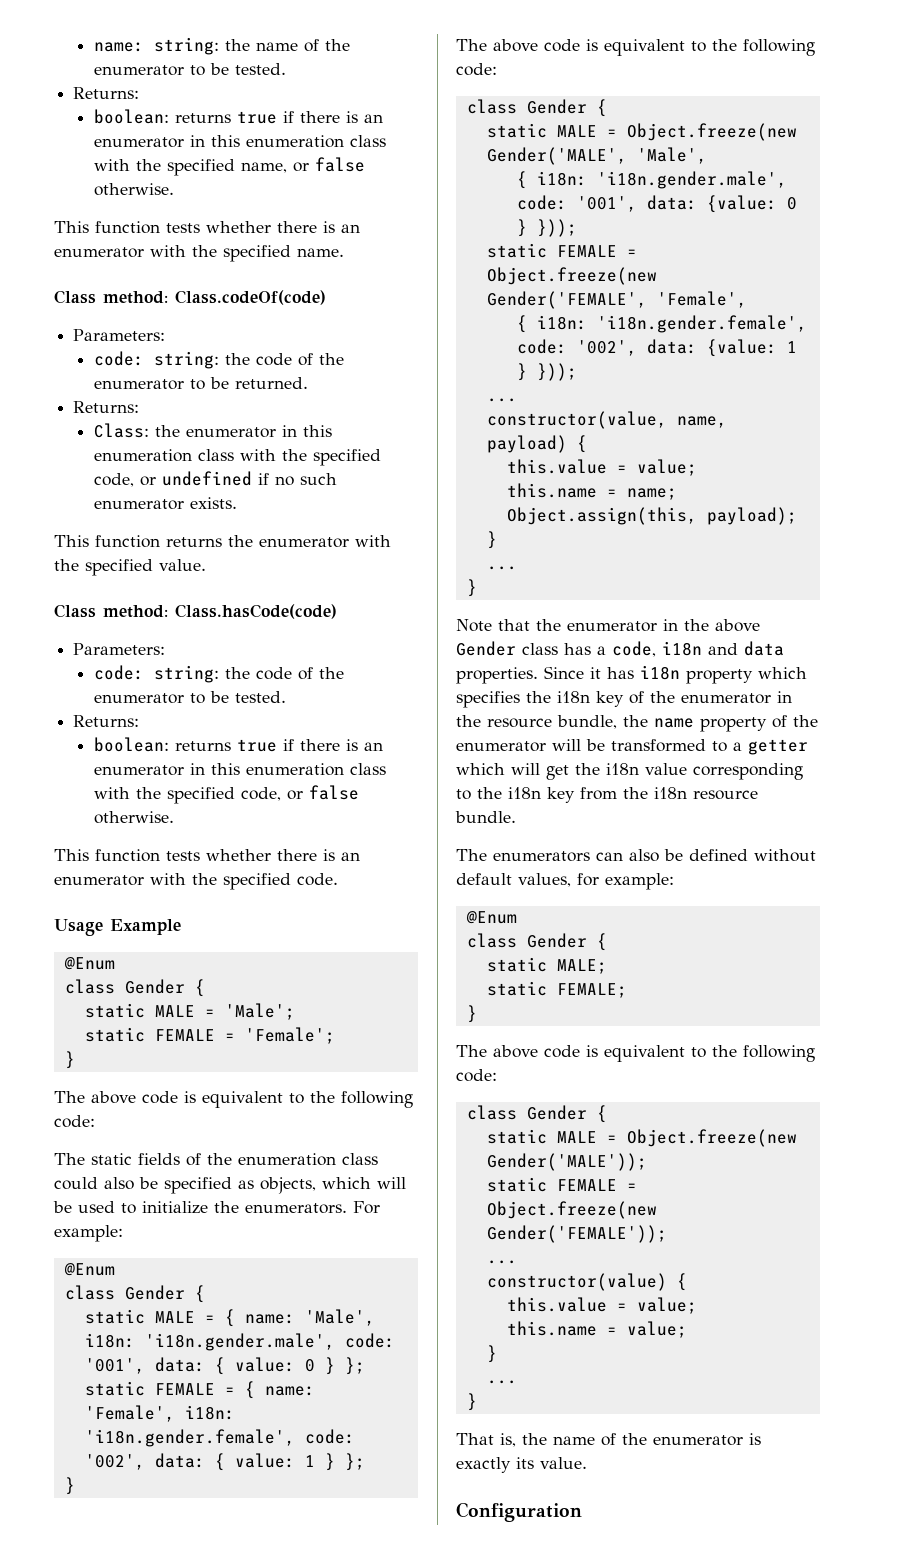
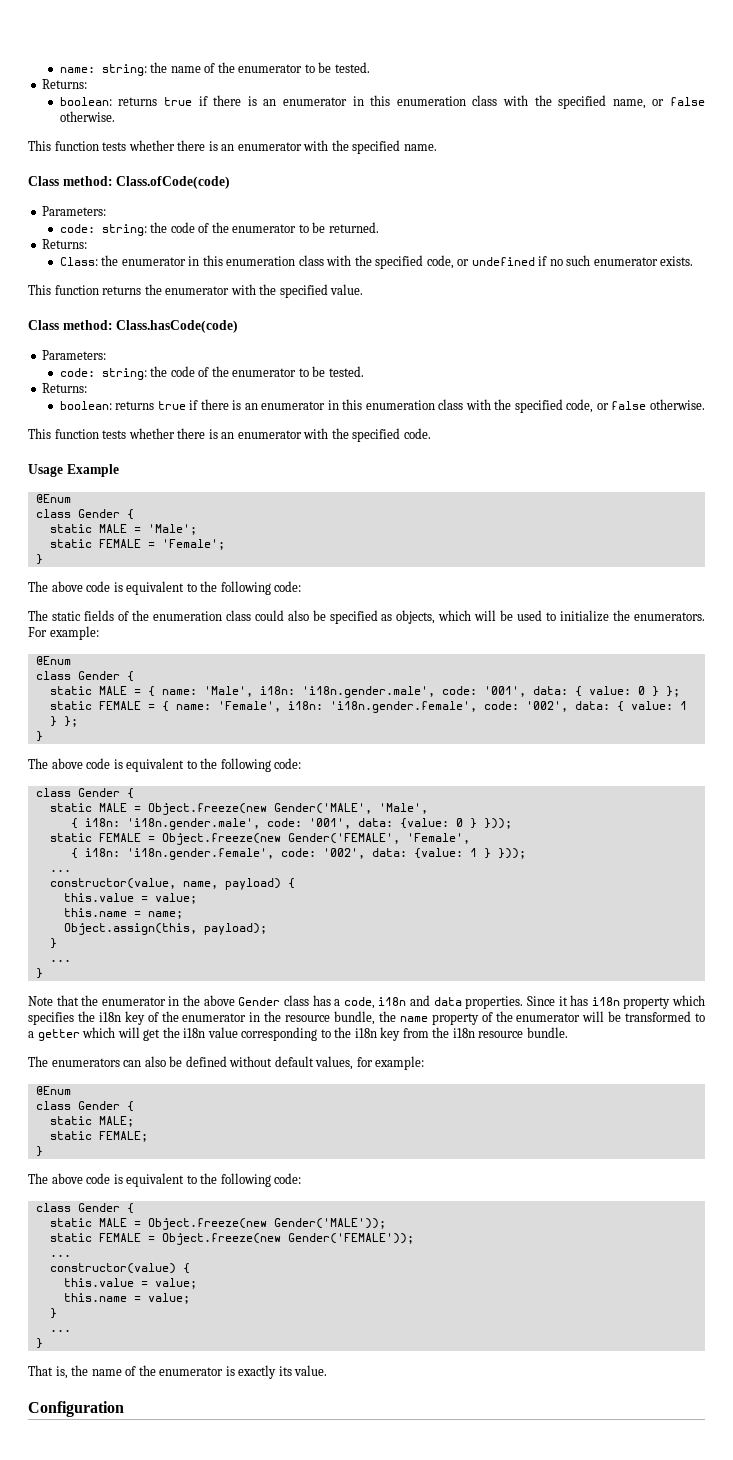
- Class method: Class.codeOf(code)
+ Class method: Class.ofCode(code)

